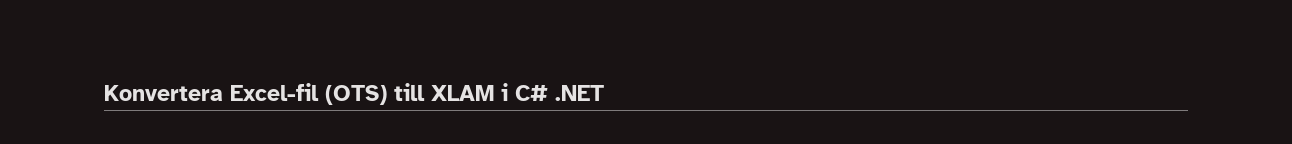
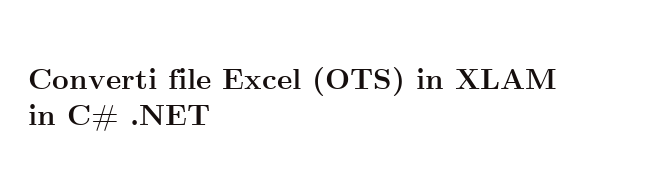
- Konvertera Excel-fil (OTS) till XLAM i C# .NET
+ Converti file Excel (OTS) in XLAM in C# .NET

